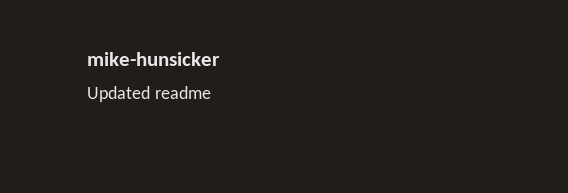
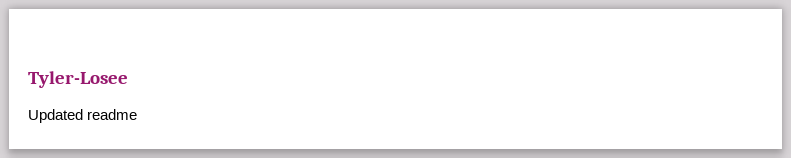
- mike-hunsicker
+ Tyler-Losee

